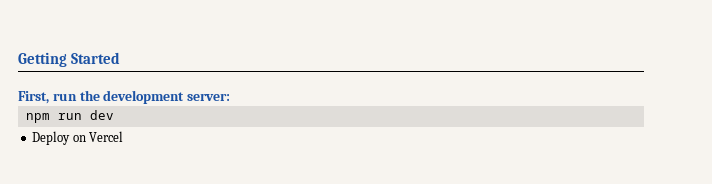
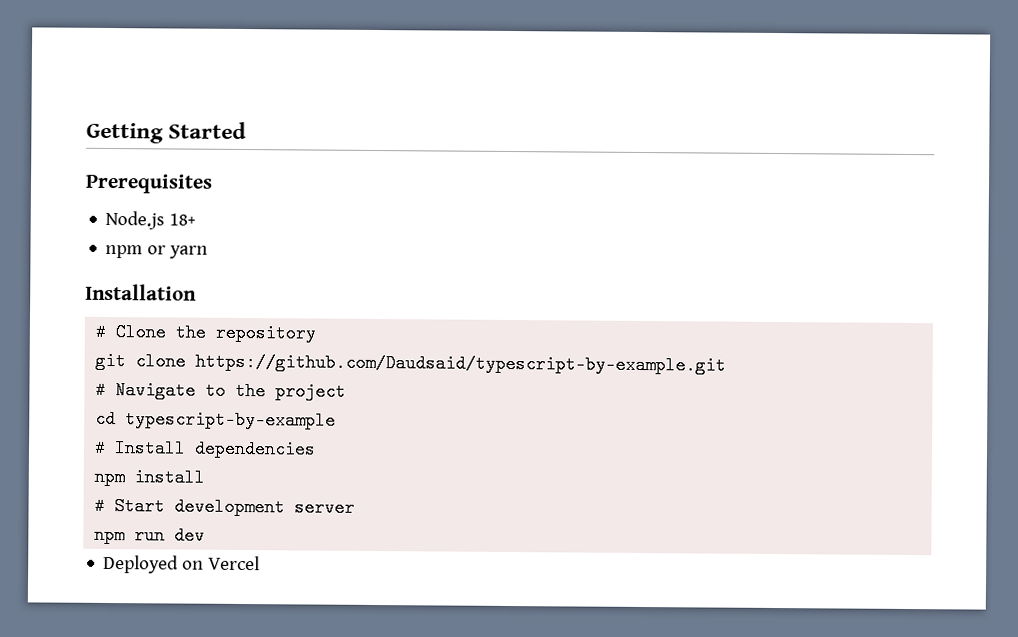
- First, run the development server:
+ Prerequisites
+ Node.js 18+
+ npm or yarn
+ Installation
+ # Clone the repository
+ git clone https://github.com/Daudsaid/typescript-by-example.git
+ # Navigate to the project
+ cd typescript-by-example
+ # Install dependencies
+ npm install
+ # Start development server
- Deploy on Vercel
+ Deployed on Vercel

